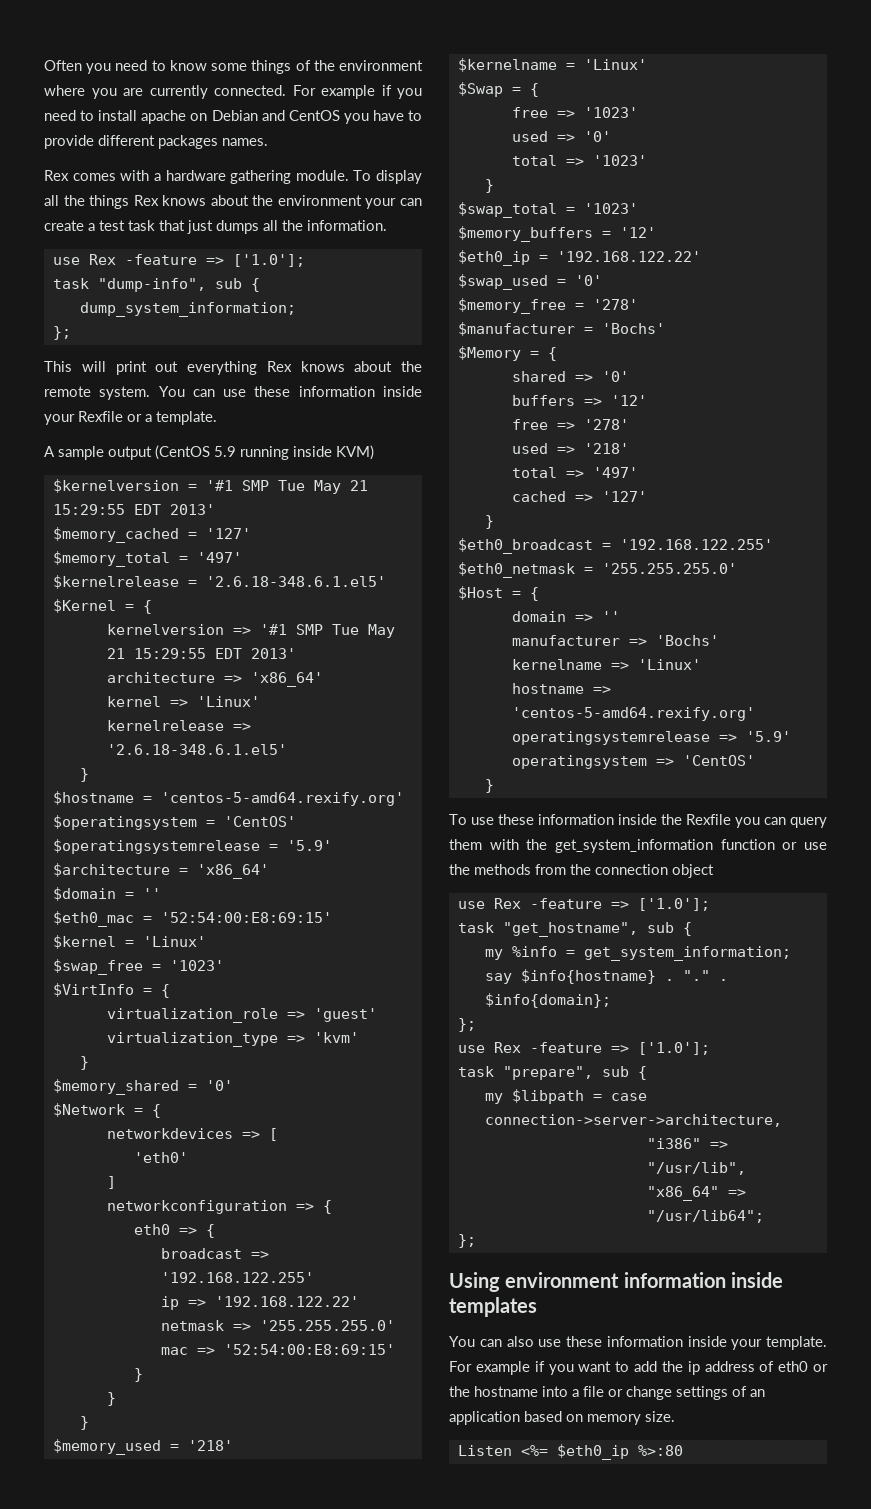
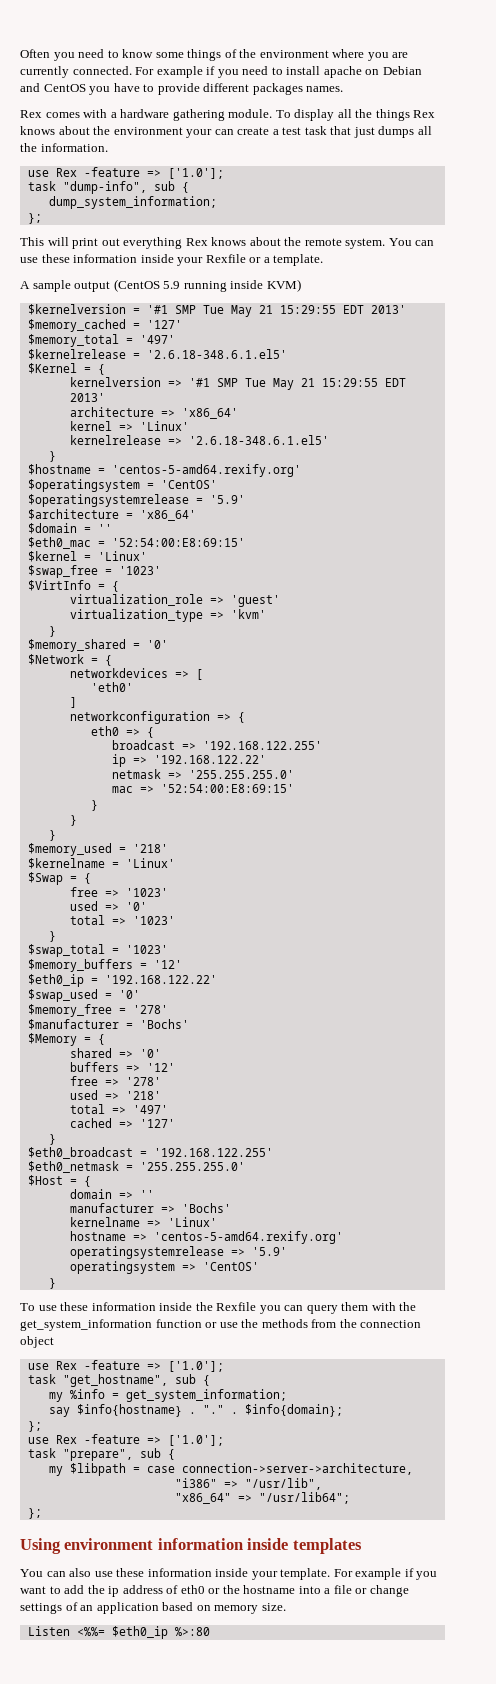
- Listen <%= $eth0_ip %>:80
+ Listen <%%= $eth0_ip %>:80

